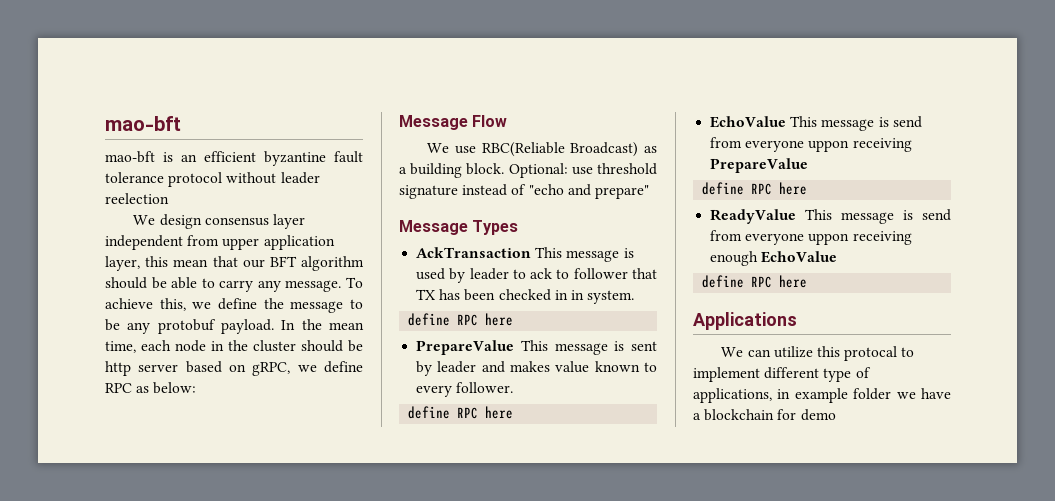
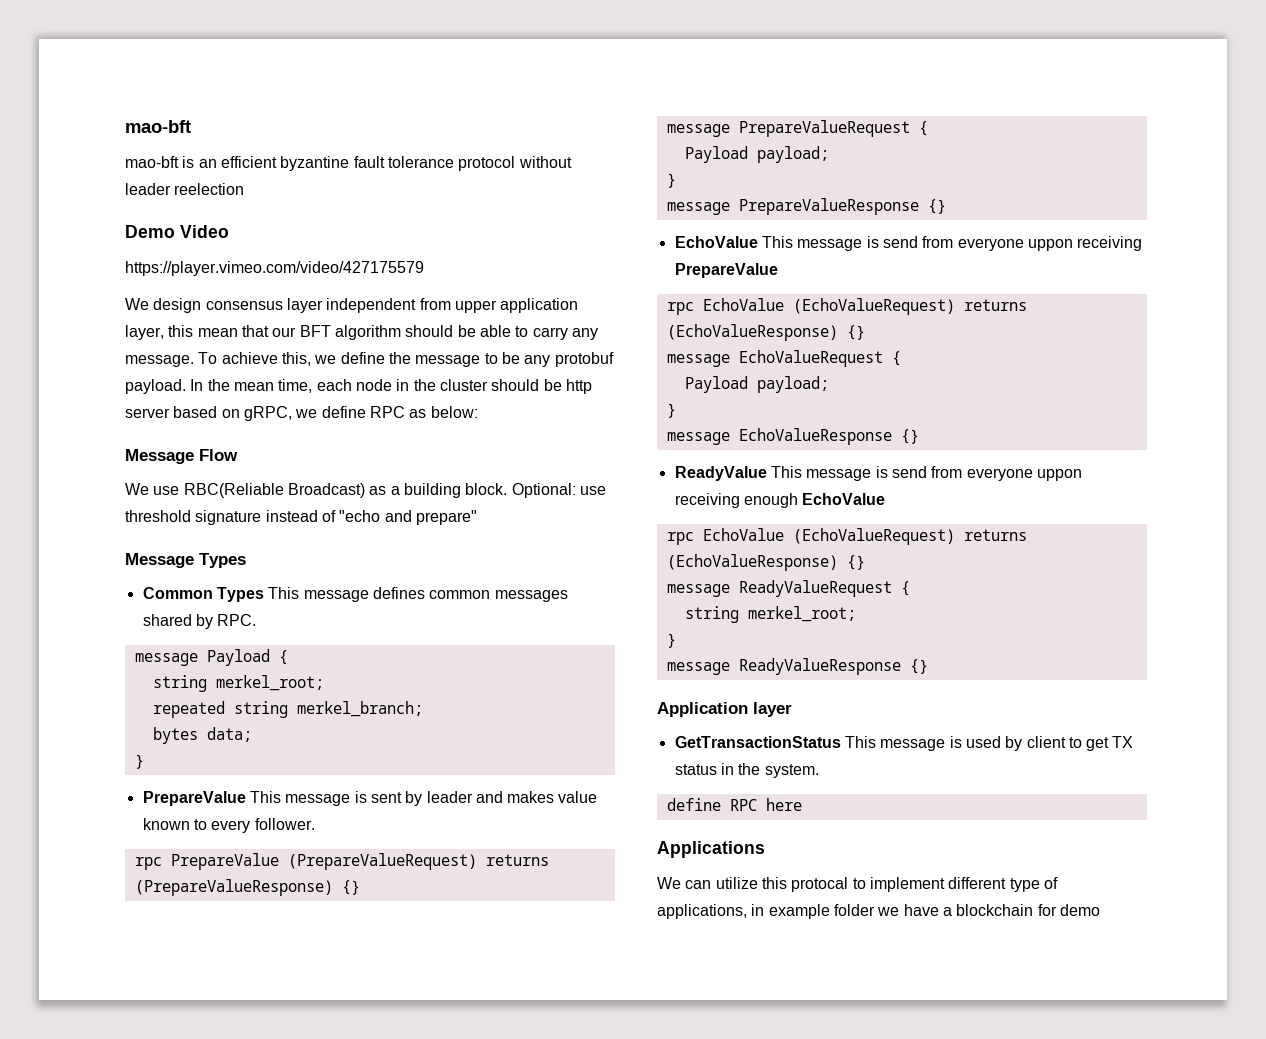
+ Demo Video
+ https://player.vimeo.com/video/427175579
- AckTransaction This message is used by leader to ack to follower that TX has been checked in in system.
- define RPC here
+ Common Types This message defines common messages shared by RPC.
+ message Payload {
+ string merkel_root;
+ repeated string merkel_branch;
+ bytes data;
+ }
  PrepareValue This message is sent by leader and makes value known to every follower.
- define RPC here
+ rpc PrepareValue (PrepareValueRequest) returns (PrepareValueResponse) {}
+ message PrepareValueRequest {
+ Payload payload;
+ }
+ message PrepareValueResponse {}
  EchoValue This message is send from everyone uppon receiving PrepareValue
- define RPC here
+ rpc EchoValue (EchoValueRequest) returns (EchoValueResponse) {}
+ message EchoValueRequest {
+ Payload payload;
+ }
+ message EchoValueResponse {}
  ReadyValue This message is send from everyone uppon receiving enough EchoValue
+ rpc EchoValue (EchoValueRequest) returns (EchoValueResponse) {}
+ message ReadyValueRequest {
+ string merkel_root;
+ }
+ message ReadyValueResponse {}
+ Application layer
+ GetTransactionStatus This message is used by client to get TX status in the system.

